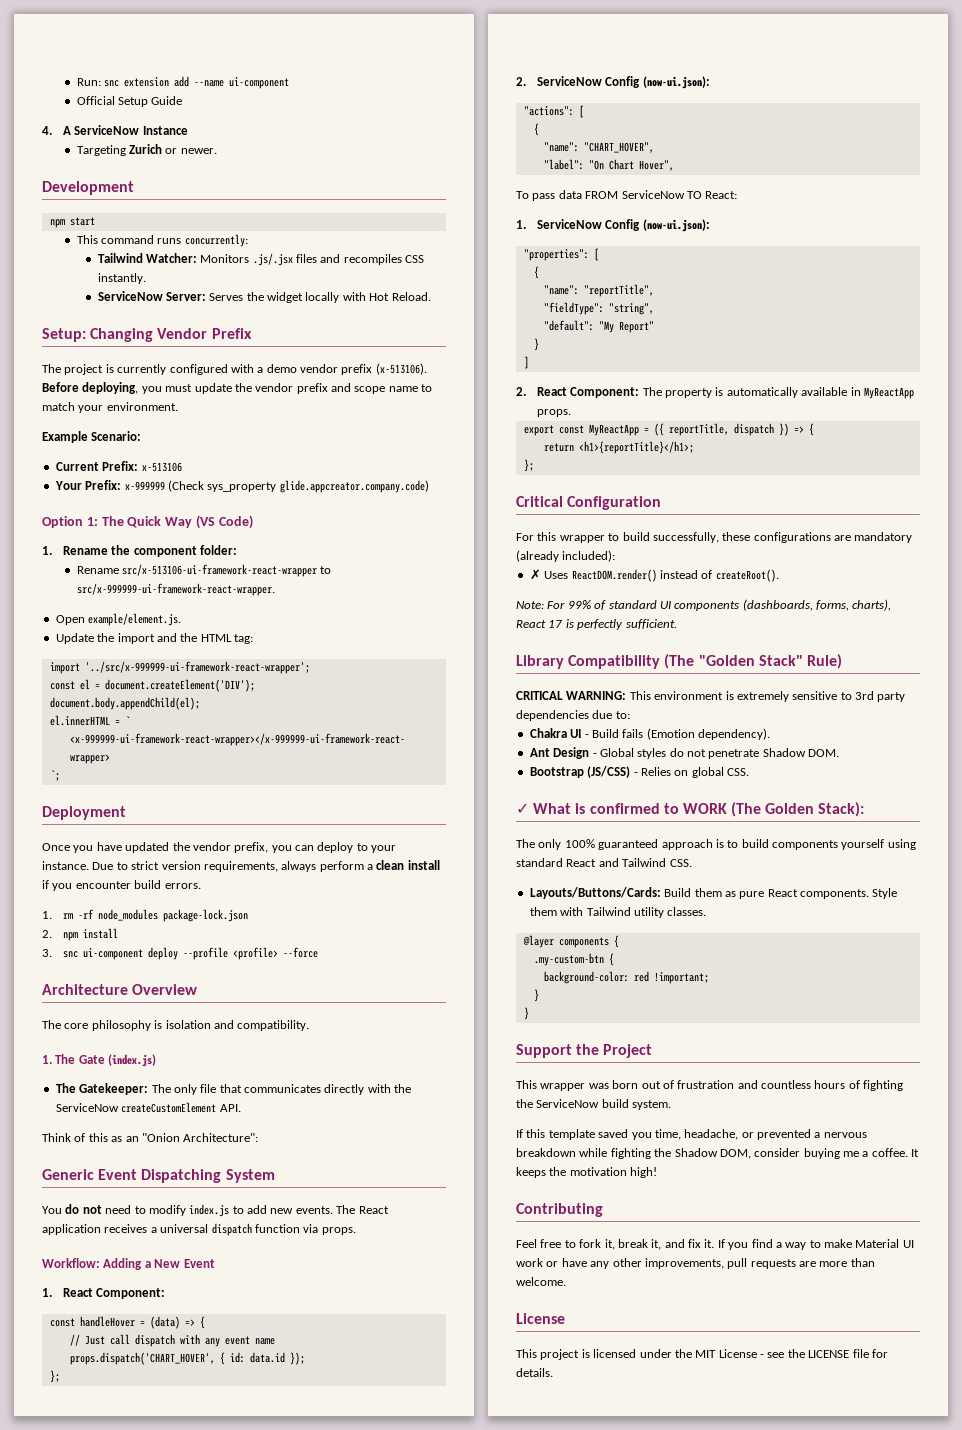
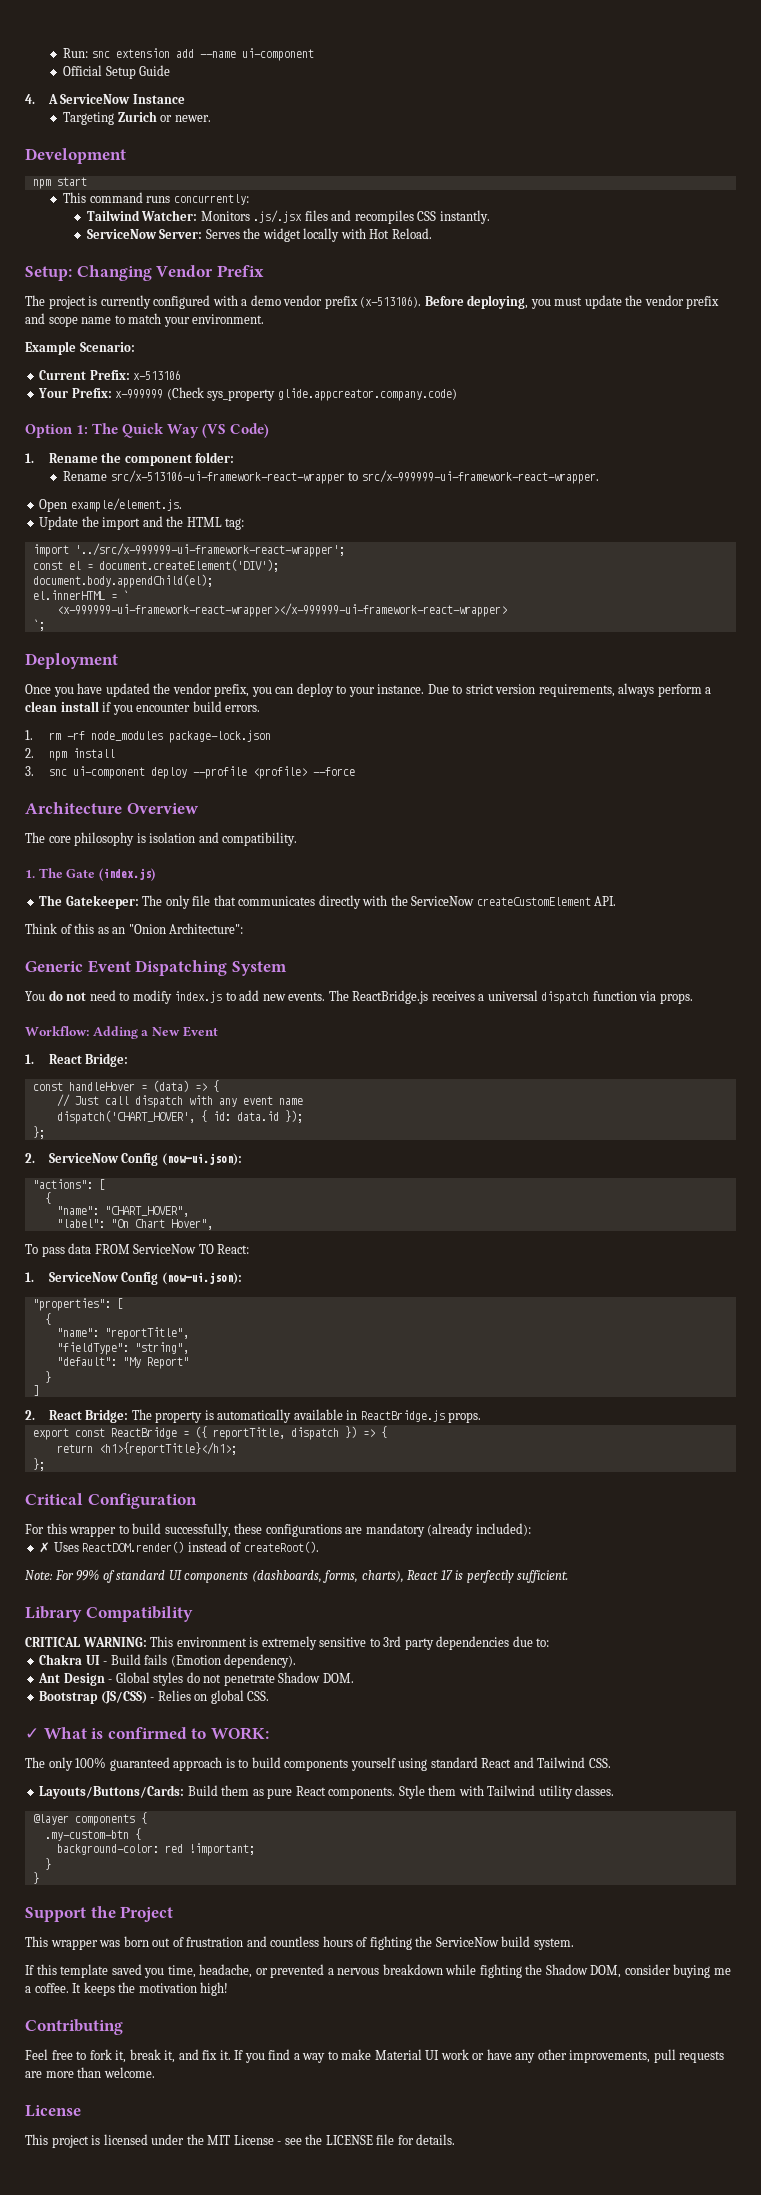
- The React application receives a universal dispatch function via props.
+ The ReactBridge.js receives a universal dispatch function via props.
- 1. React Component:
+ 1. React Bridge:
- props.dispatch('CHART_HOVER', { id: data.id });
+ dispatch('CHART_HOVER', { id: data.id });
- 2. React Component: The property is automatically available in MyReactApp props.
+ 2. React Bridge: The property is automatically available in ReactBridge.js props.
- export const MyReactApp = ({ reportTitle, dispatch }) => {
+ export const ReactBridge = ({ reportTitle, dispatch }) => {
- Library Compatibility (The "Golden Stack" Rule)
+ Library Compatibility
- ✓ What is confirmed to WORK (The Golden Stack):
+ ✓ What is confirmed to WORK:

